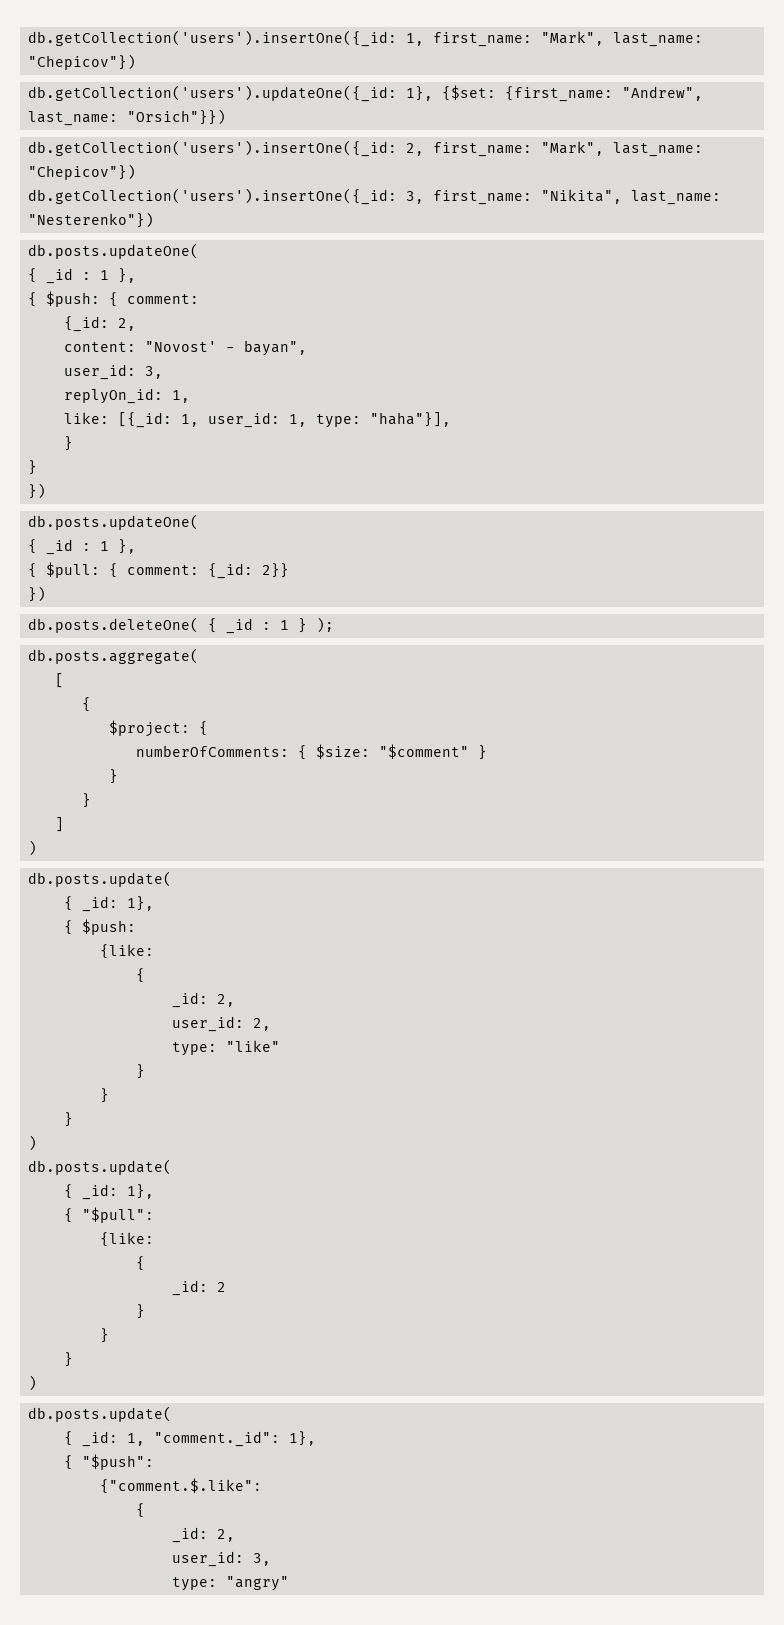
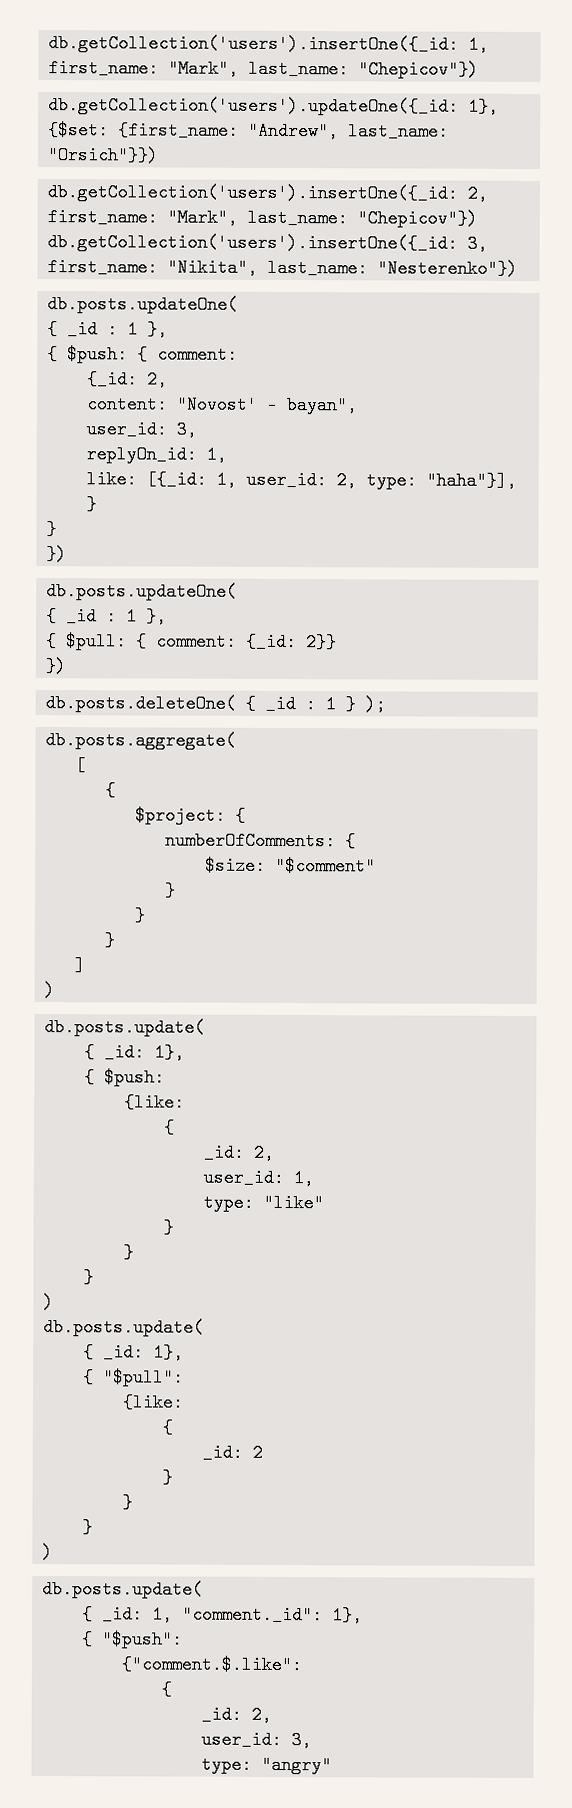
- like: [{_id: 1, user_id: 1, type: "haha"}],
+ like: [{_id: 1, user_id: 2, type: "haha"}],
- numberOfComments: { $size: "$comment" }
+ numberOfComments: {
+ $size: "$comment"
+ }
- user_id: 2,
+ user_id: 1,

